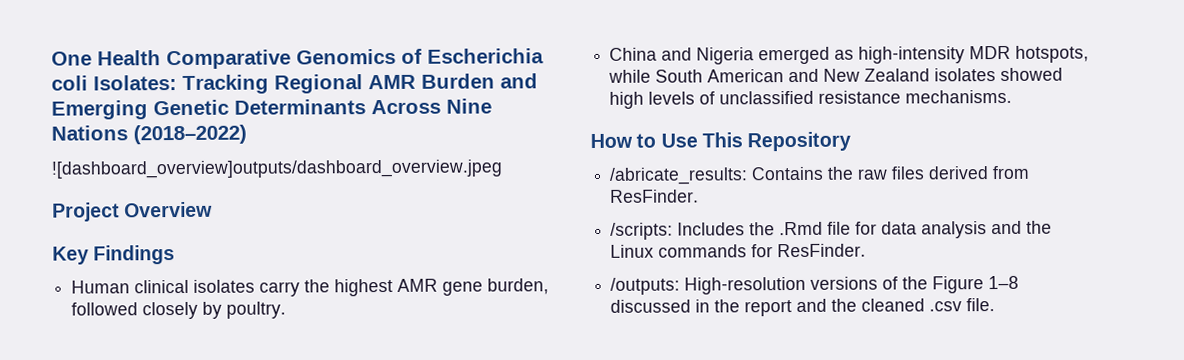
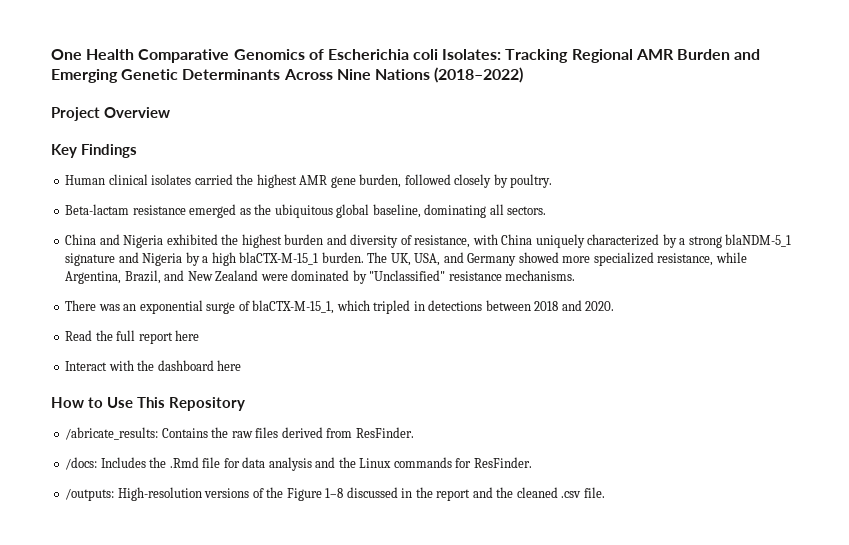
- ![dashboard_overview]outputs/dashboard_overview.jpeg
- Human clinical isolates carry the highest AMR gene burden, followed closely by poultry.
+ Human clinical isolates carried the highest AMR gene burden, followed closely by poultry.
- China and Nigeria emerged as high-intensity MDR hotspots, while South American and New Zealand isolates showed high levels of unclassified resistance mechanisms.
+ Beta-lactam resistance emerged as the ubiquitous global baseline, dominating all sectors.
+ China and Nigeria exhibited the highest burden and diversity of resistance, with China uniquely characterized by a strong blaNDM-5_1 signature and Nigeria by a high blaCTX-M-15_1 burden. The UK, USA, and Germany showed more specialized resistance, while Argentina, Brazil, and New Zealand were dominated by "Unclassified" resistance mechanisms.
+ There was an exponential surge of blaCTX-M-15_1, which tripled in detections between 2018 and 2020.
+ Read the full report here
+ Interact with the dashboard here
- /scripts: Includes the .Rmd file for data analysis and the Linux commands for ResFinder.
+ /docs: Includes the .Rmd file for data analysis and the Linux commands for ResFinder.

